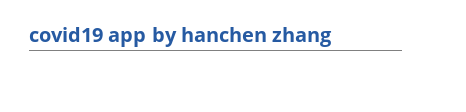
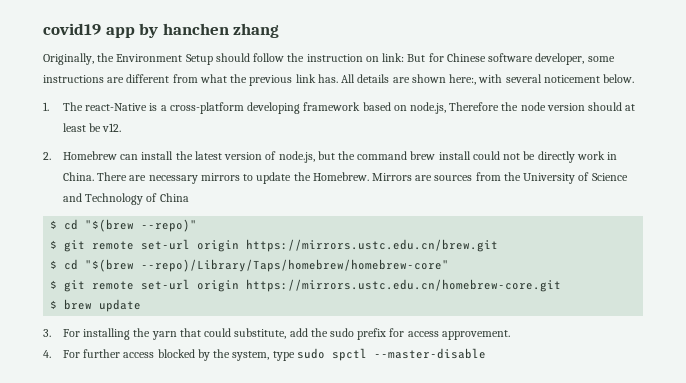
+ Originally, the Environment Setup should follow the instruction on link: But for Chinese software developer, some instructions are different from what the previous link has. All details are shown here:, with several noticement below.
+ 1. The react-Native is a cross-platform developing framework based on node.js, Therefore the node version should at least be v12.
+ 2. Homebrew can install the latest version of node.js, but the command brew install could not be directly work in China. There are necessary mirrors to update the Homebrew. Mirrors are sources from the University of Science and Technology of China
+ $ cd "$(brew --repo)"
+ $ git remote set-url origin https://mirrors.ustc.edu.cn/brew.git
+ $ cd "$(brew --repo)/Library/Taps/homebrew/homebrew-core"
+ $ git remote set-url origin https://mirrors.ustc.edu.cn/homebrew-core.git
+ $ brew update
+ 3. For installing the yarn that could substitute, add the sudo prefix for access approvement.
+ 4. For further access blocked by the system, type sudo spctl --master-disable

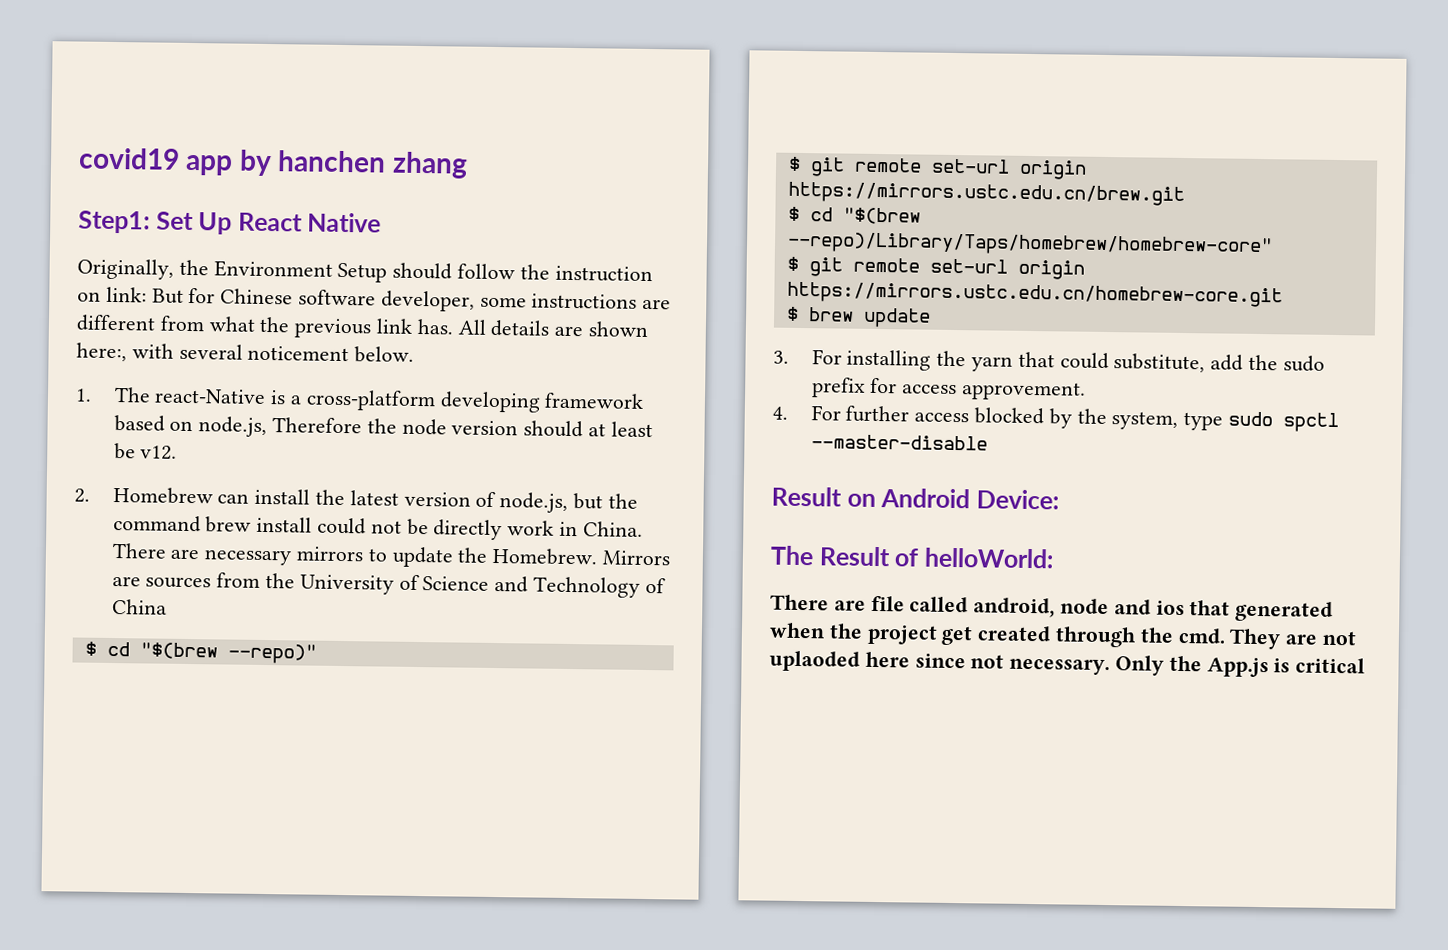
+ Step1: Set Up React Native
+ Result on Android Device:
+ The Result of helloWorld:
+ There are file called android, node and ios that generated when the project get created through the cmd. They are not uplaoded here since not necessary. Only the App.js is critical

